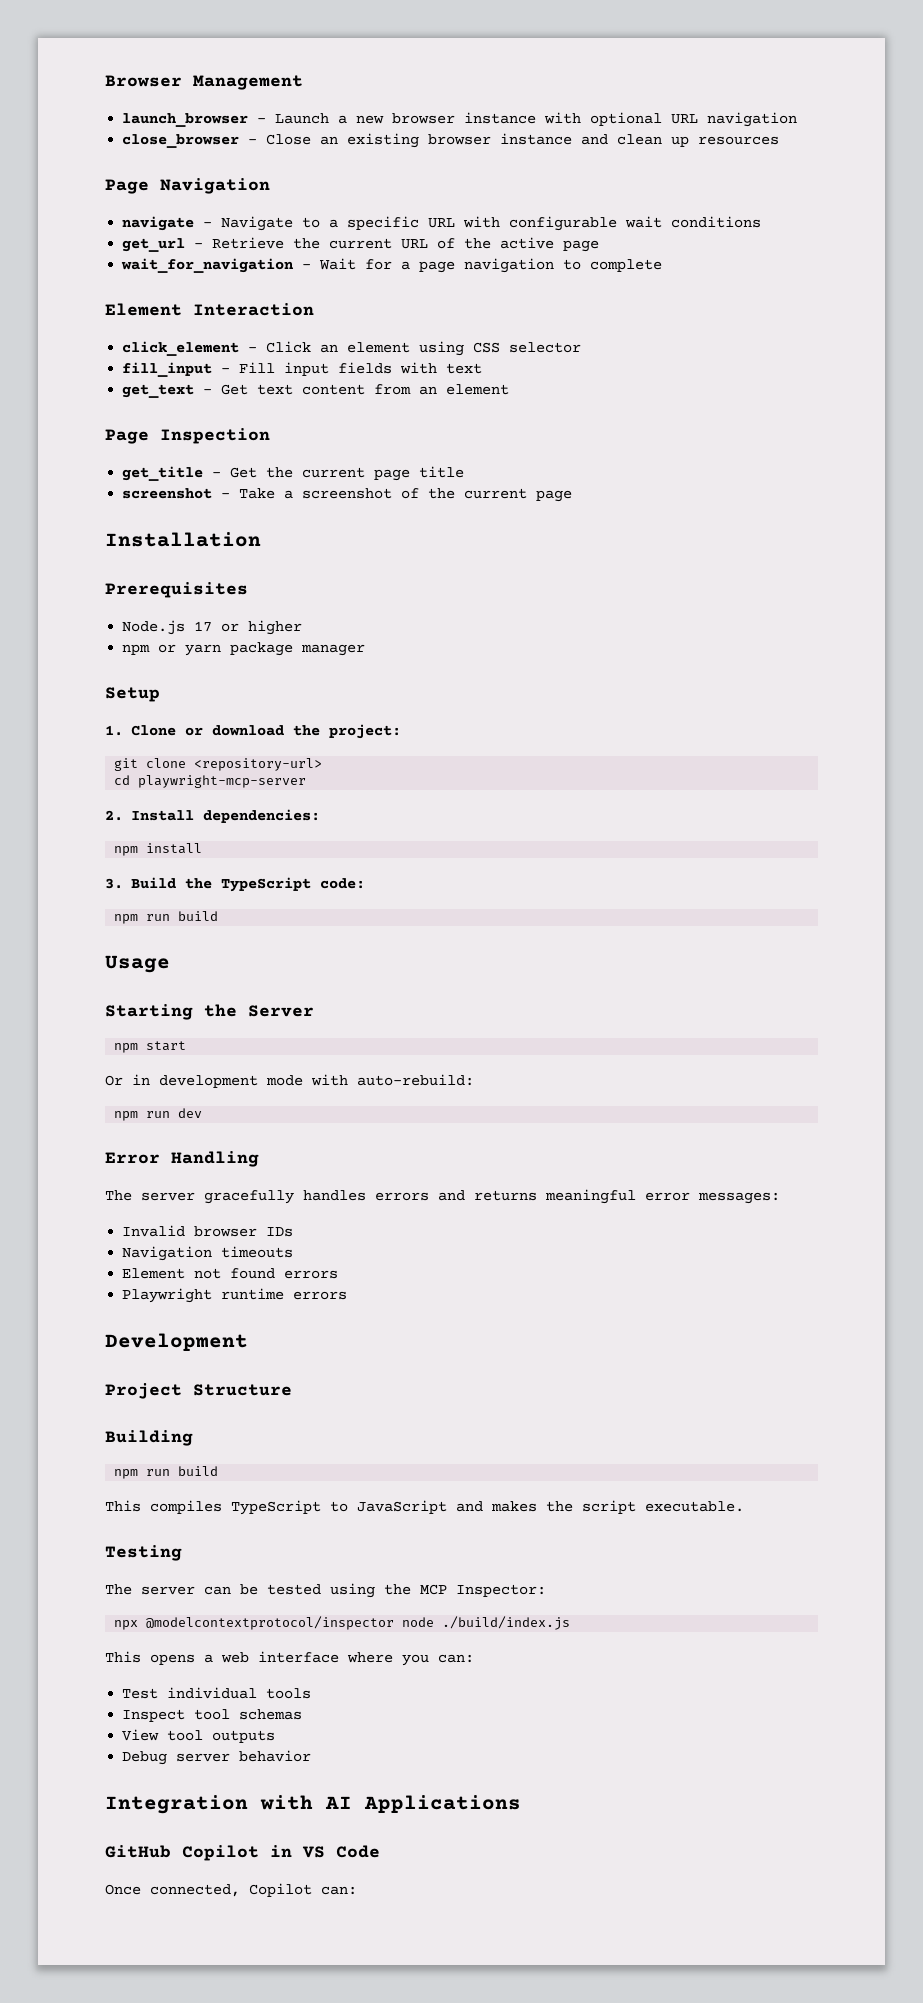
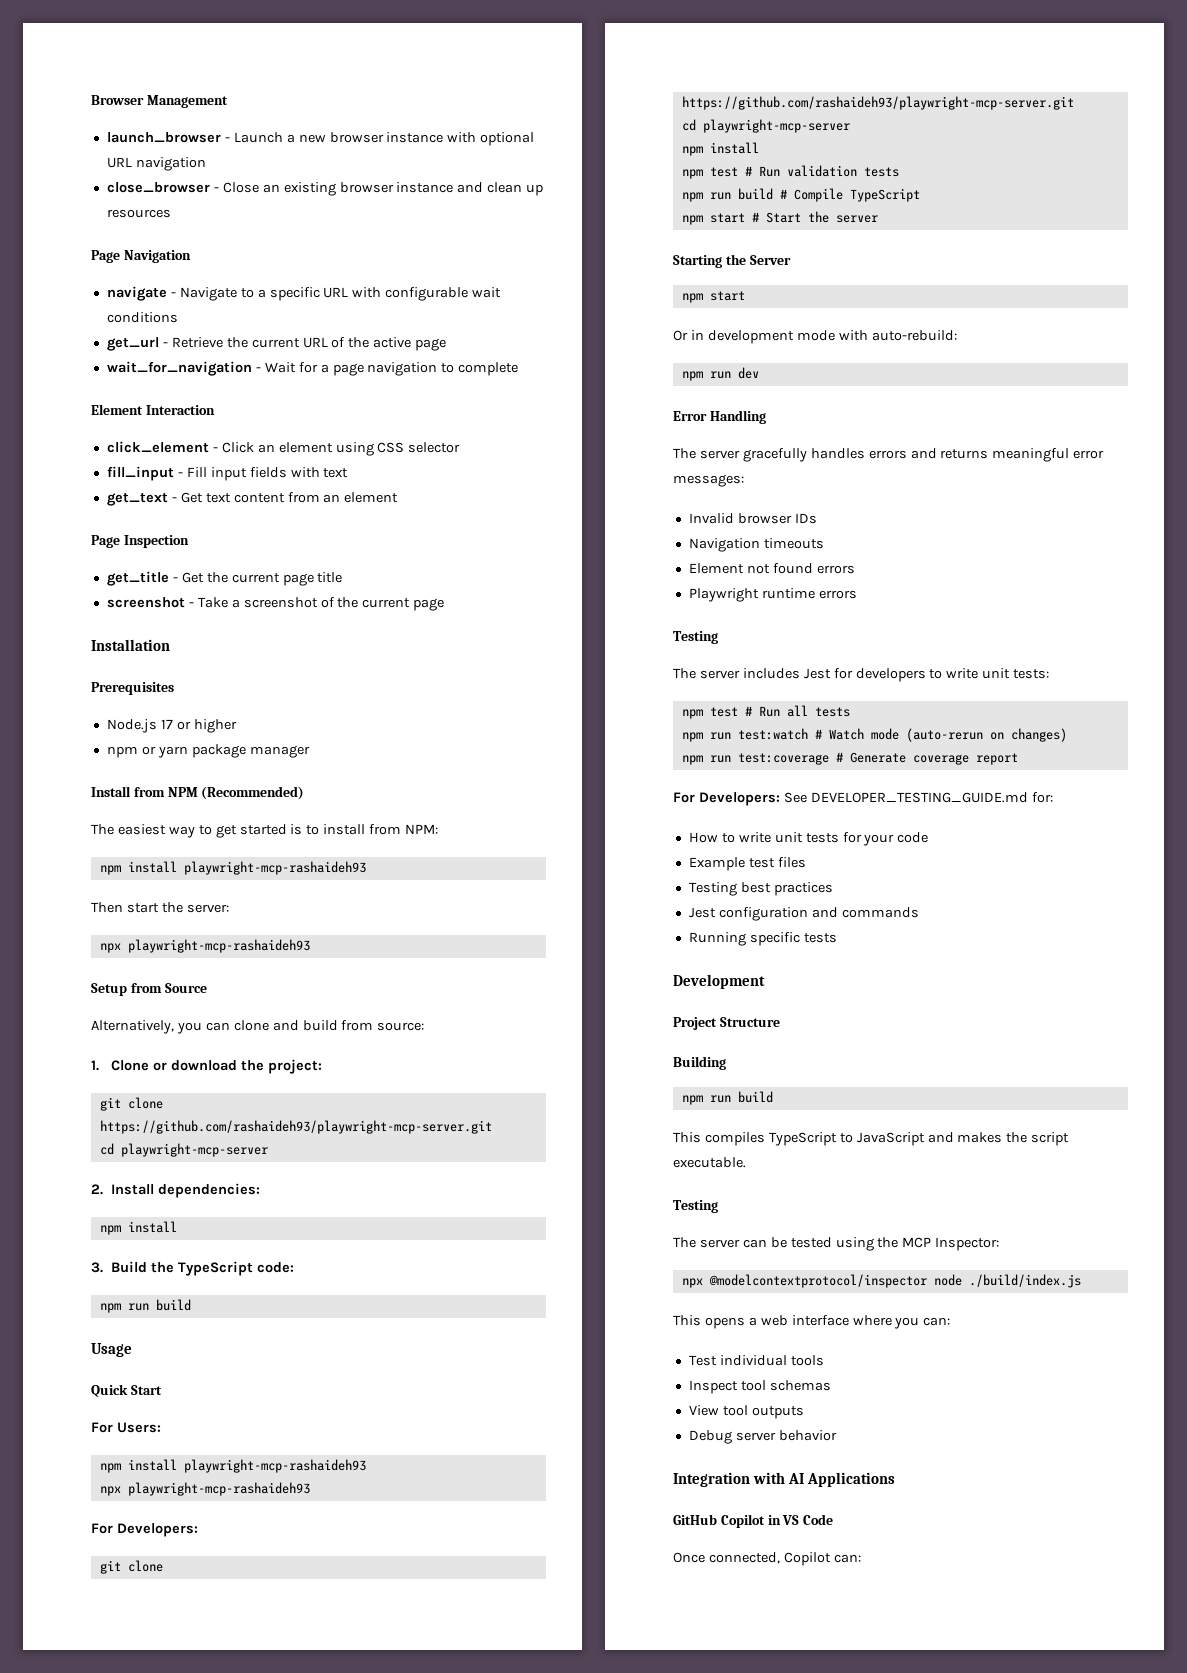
- Setup
+ Install from NPM (Recommended)
+ The easiest way to get started is to install from NPM:
+ npm install playwright-mcp-rashaideh93
+ Then start the server:
+ npx playwright-mcp-rashaideh93
+ Setup from Source
+ Alternatively, you can clone and build from source:
  1. Clone or download the project:
- git clone <repository-url>
+ git clone https://github.com/rashaideh93/playwright-mcp-server.git
+ Quick Start
+ For Users:
+ npm install playwright-mcp-rashaideh93
+ npx playwright-mcp-rashaideh93
+ For Developers:
+ git clone https://github.com/rashaideh93/playwright-mcp-server.git
+ cd playwright-mcp-server
+ npm install
+ npm test # Run validation tests
+ npm run build # Compile TypeScript
+ npm start # Start the server
  Playwright runtime errors
+ Testing
+ The server includes Jest for developers to write unit tests:
+ npm test # Run all tests
+ npm run test:watch # Watch mode (auto-rerun on changes)
+ npm run test:coverage # Generate coverage report
+ For Developers: See DEVELOPER_TESTING_GUIDE.md for:
+ How to write unit tests for your code
+ Example test files
+ Testing best practices
+ Jest configuration and commands
+ Running specific tests

